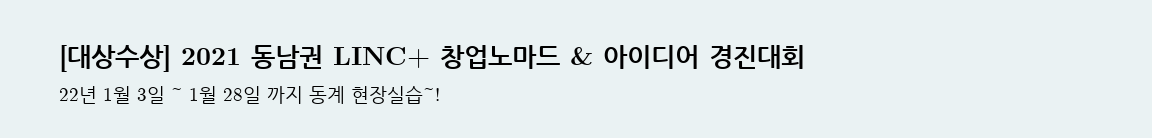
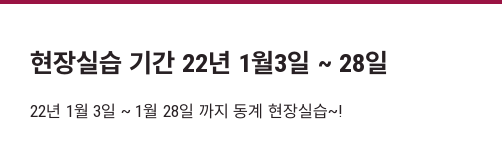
- [대상수상] 2021 동남권 LINC+ 창업노마드 & 아이디어 경진대회
+ 현장실습 기간 22년 1월3일 ~ 28일

